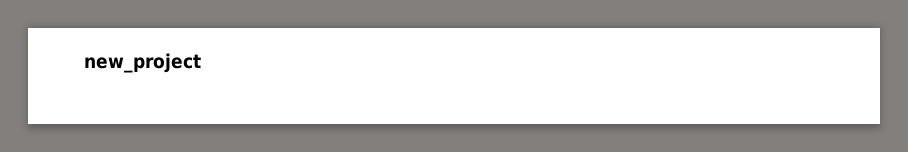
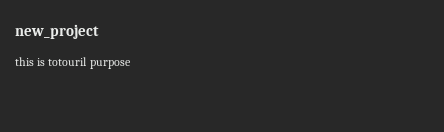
+ this is totouril purpose

